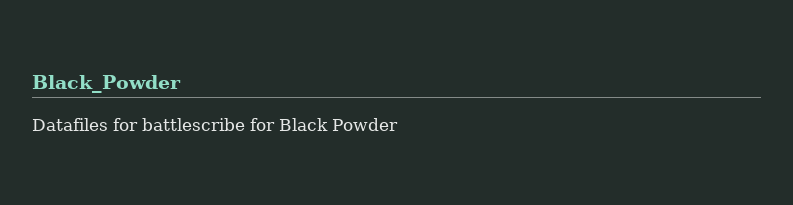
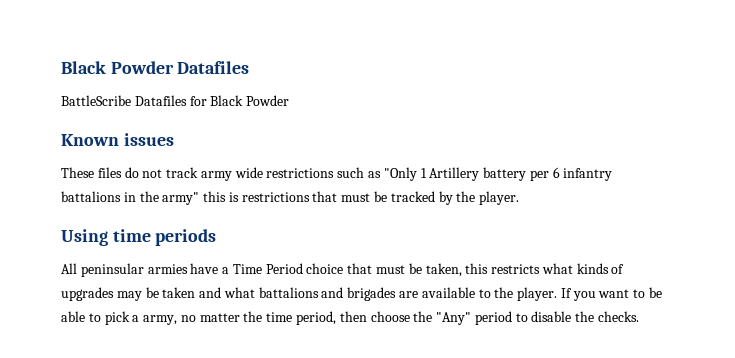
- Black_Powder
- Datafiles for battlescribe for Black Powder
+ Black Powder Datafiles
+ BattleScribe Datafiles for Black Powder
+ Known issues
+ These files do not track army wide restrictions such as "Only 1 Artillery battery per 6 infantry battalions in the army" this is restrictions that must be tracked by the player.
+ Using time periods
+ All peninsular armies have a Time Period choice that must be taken, this restricts what kinds of upgrades may be taken and what battalions and brigades are available to the player. If you want to be able to pick a army, no matter the time period, then choose the "Any" period to disable the checks.

